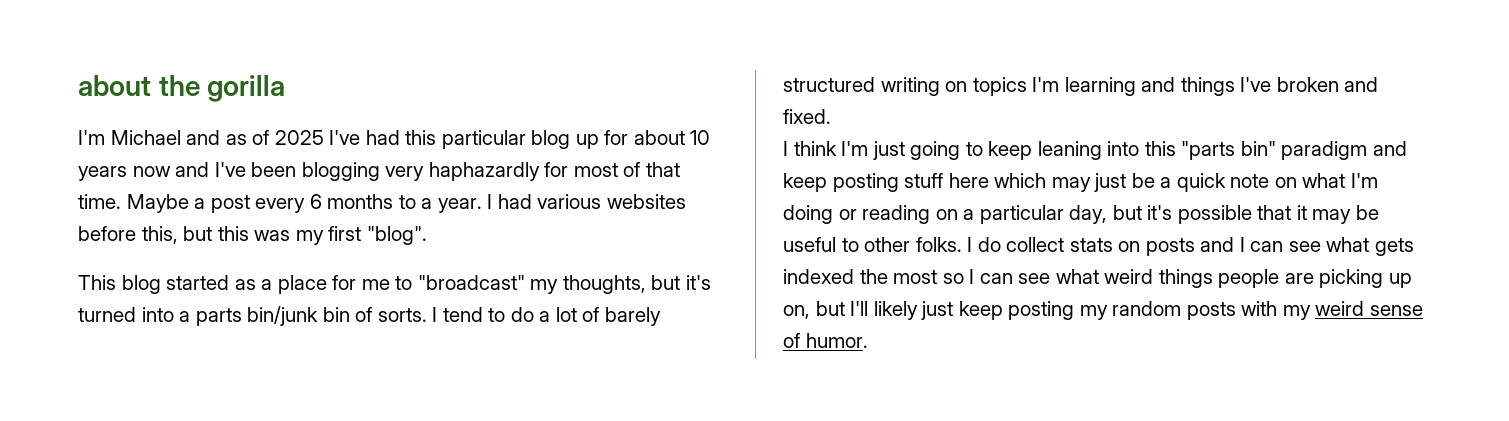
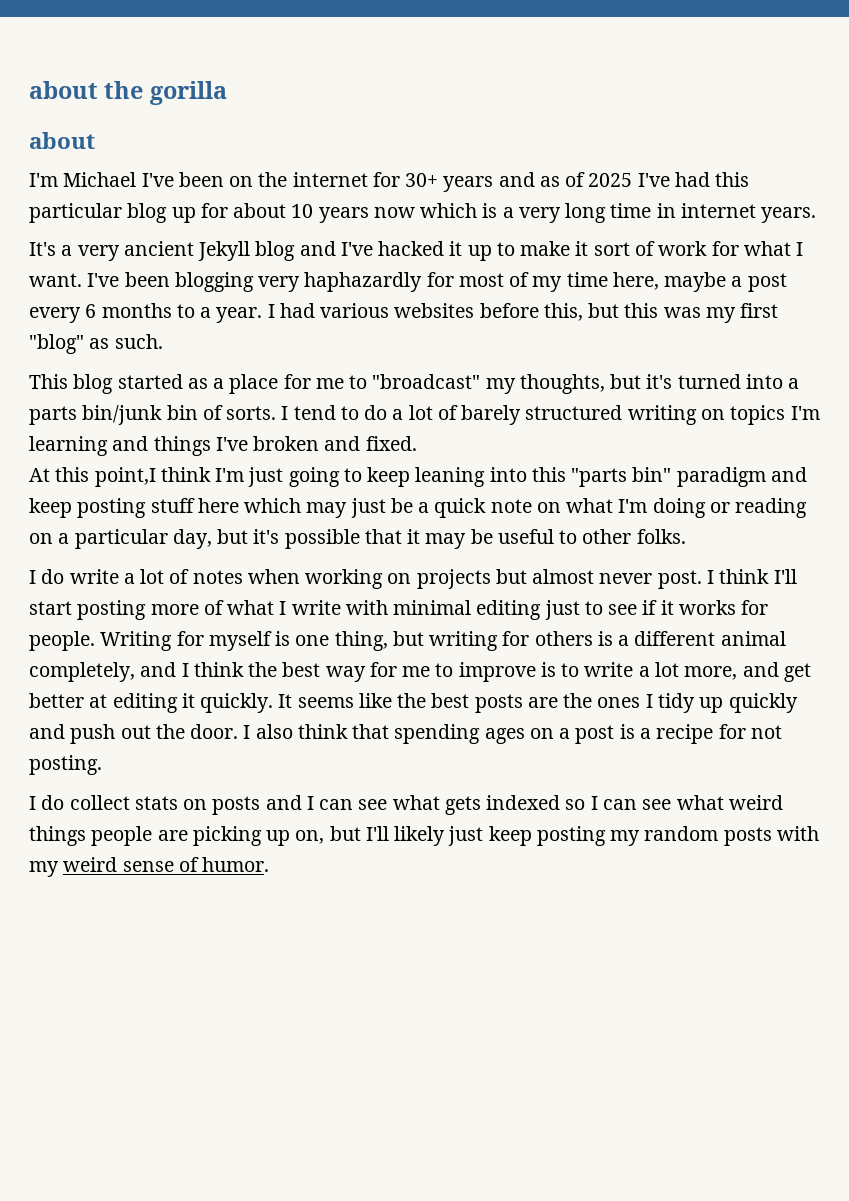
  about the gorilla
+ about
- I'm Michael and as of 2025 I've had this particular blog up for about 10 years now and I've been blogging very haphazardly for most of that time. Maybe a post every 6 months to a year.
+ I'm Michael I've been on the internet for 30+ years and as of 2025 I've had this particular blog up for about 10 years now which is a very long time in internet years.
+ It's a very ancient Jekyll blog and I've hacked it up to make it sort of work for what I want. I've been blogging very haphazardly for most of my time here, maybe a post every 6 months to a year.
- I had various websites before this, but this was my first "blog".
+ I had various websites before this, but this was my first "blog" as such.
- I think I'm just going to keep leaning into this "parts bin" paradigm and keep posting stuff here which may just be a quick note on what I'm doing or reading on a particular day, but it's possible that it may be useful to other folks. I do collect stats on posts and I can see what gets indexed the most so I can see what weird things people are picking up on, but I'll likely just keep posting my random posts with my weird sense of humor.
+ At this point,I think I'm just going to keep leaning into this "parts bin" paradigm and keep posting stuff here which may just be a quick note on what I'm doing or reading on a particular day, but it's possible that it may be useful to other folks.
+ I do write a lot of notes when working on projects but almost never post. I think I'll start posting more of what I write with minimal editing just to see if it works for people. Writing for myself is one thing, but writing for others is a different animal completely, and I think the best way for me to improve is to write a lot more, and get better at editing it quickly. It seems like the best posts are the ones I tidy up quickly and push out the door. I also think that spending ages on a post is a recipe for not posting.
+ I do collect stats on posts and I can see what gets indexed so I can see what weird things people are picking up on, but I'll likely just keep posting my random posts with my weird sense of humor.

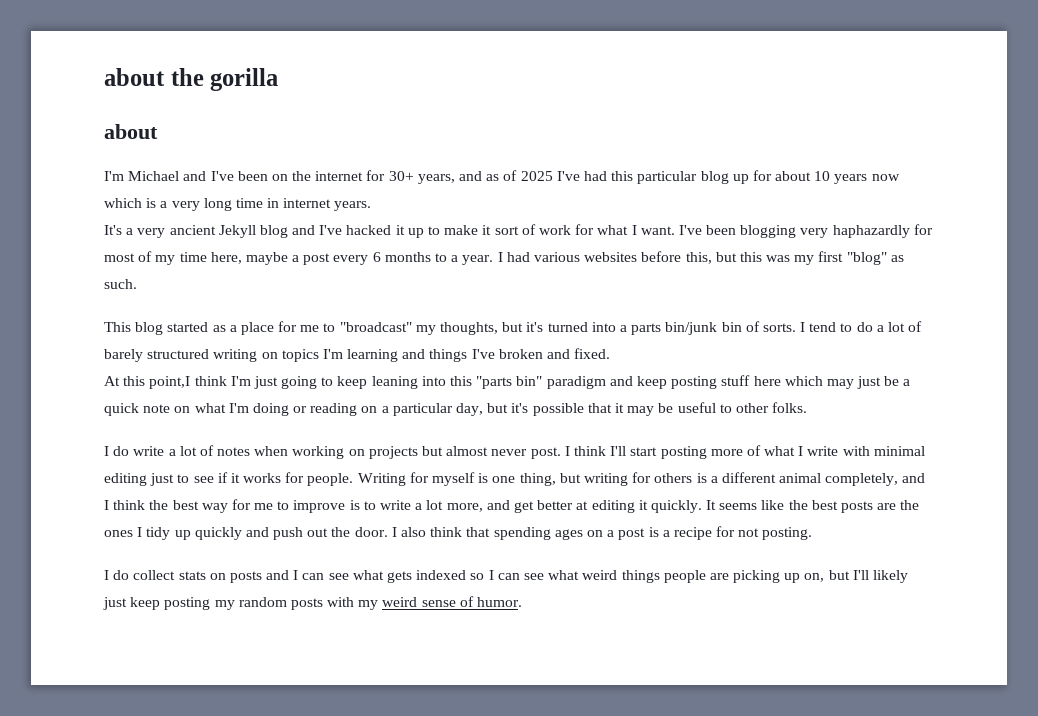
- I'm Michael I've been on the internet for 30+ years and as of 2025 I've had this particular blog up for about 10 years now which is a very long time in internet years.
+ I'm Michael and I've been on the internet for 30+ years, and as of 2025 I've had this particular blog up for about 10 years now which is a very long time in internet years.

